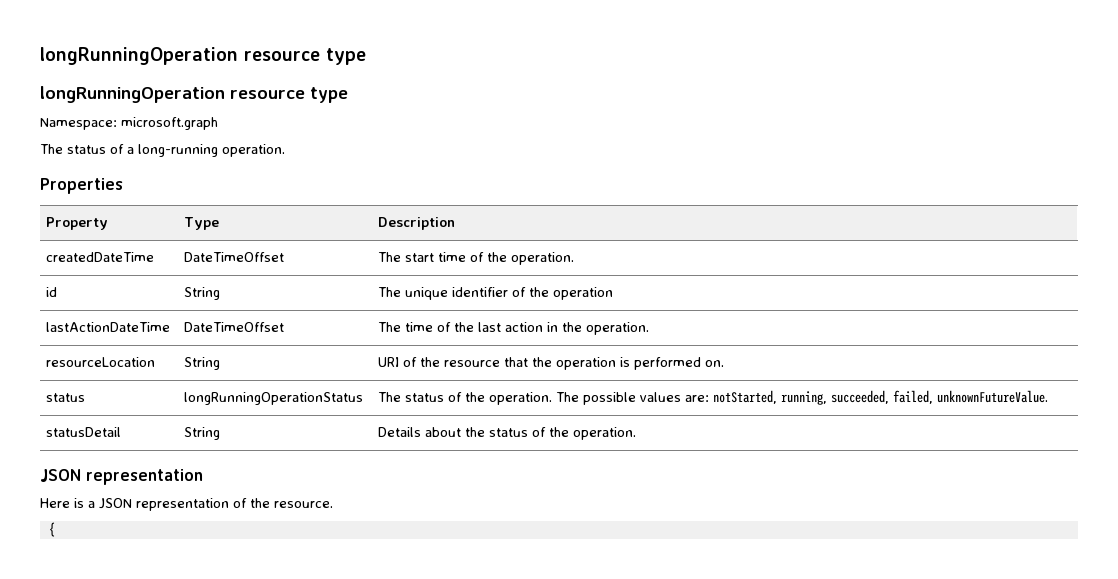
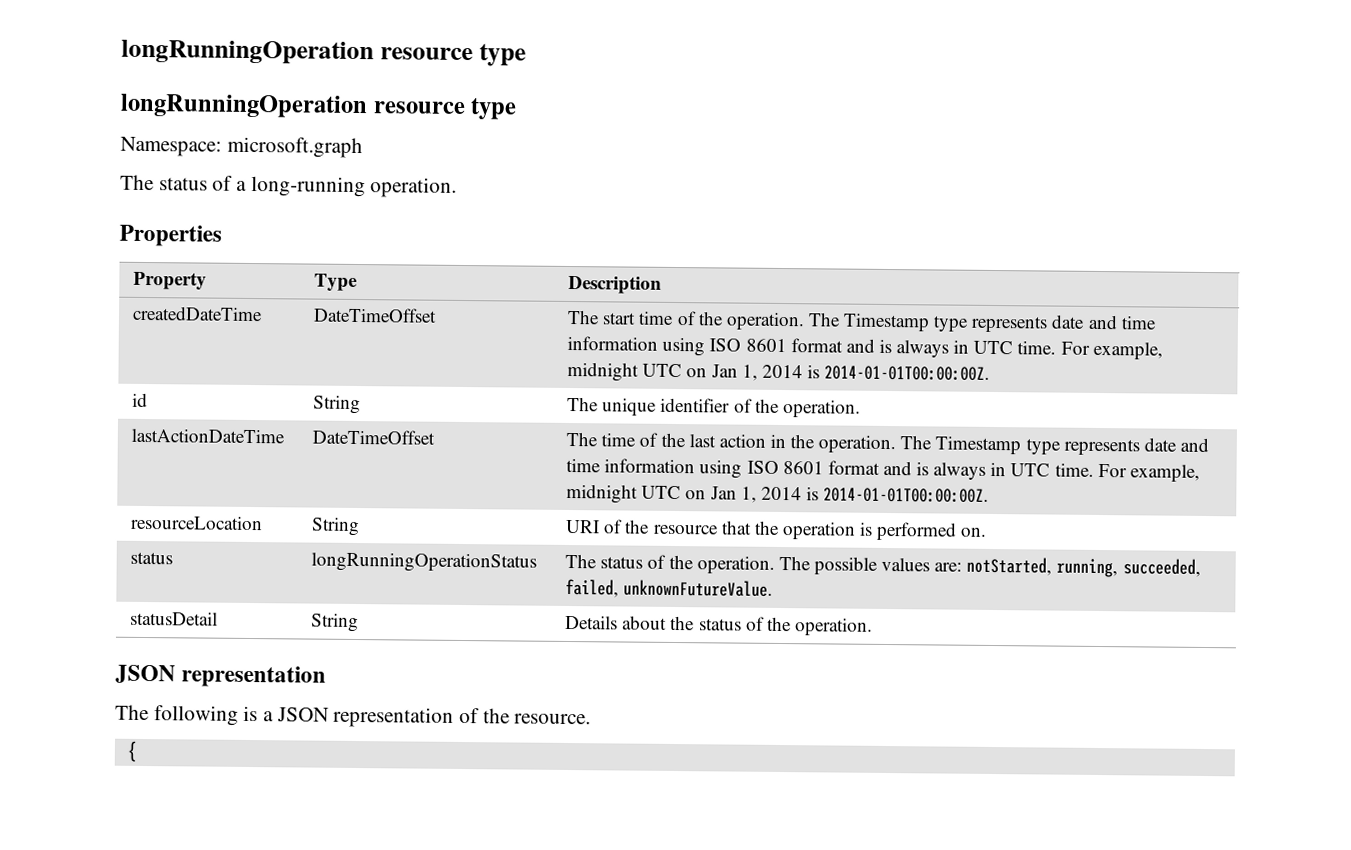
- createdDateTime | DateTimeOffset | The start time of the operation.
+ createdDateTime | DateTimeOffset | The start time of the operation. The Timestamp type represents date and time information using ISO 8601 format and is always in UTC time. For example, midnight UTC on Jan 1, 2014 is 2014-01-01T00:00:00Z.
- id | String | The unique identifier of the operation
+ id | String | The unique identifier of the operation.
- lastActionDateTime | DateTimeOffset | The time of the last action in the operation.
+ lastActionDateTime | DateTimeOffset | The time of the last action in the operation. The Timestamp type represents date and time information using ISO 8601 format and is always in UTC time. For example, midnight UTC on Jan 1, 2014 is 2014-01-01T00:00:00Z.
- Here is a JSON representation of the resource.
+ The following is a JSON representation of the resource.

